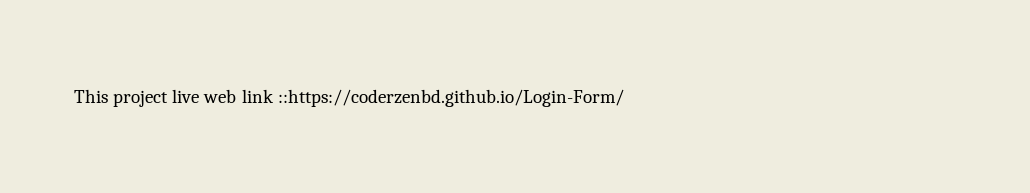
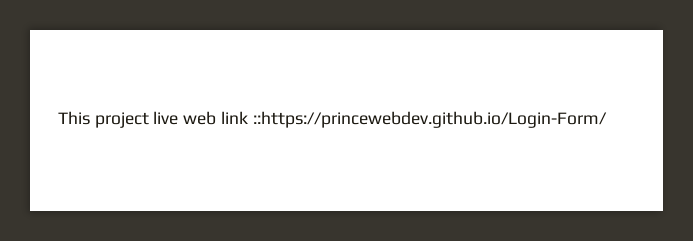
- This project live web link ::https://coderzenbd.github.io/Login-Form/
+ This project live web link ::https://princewebdev.github.io/Login-Form/

